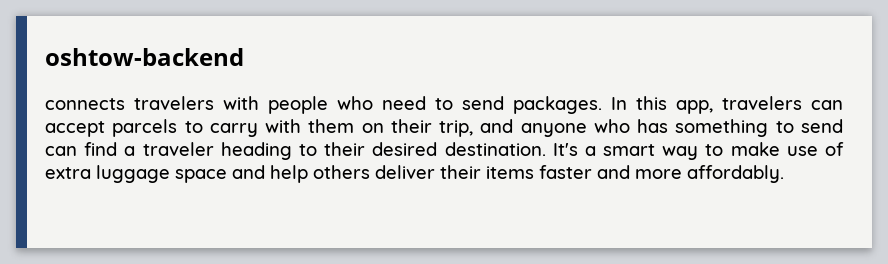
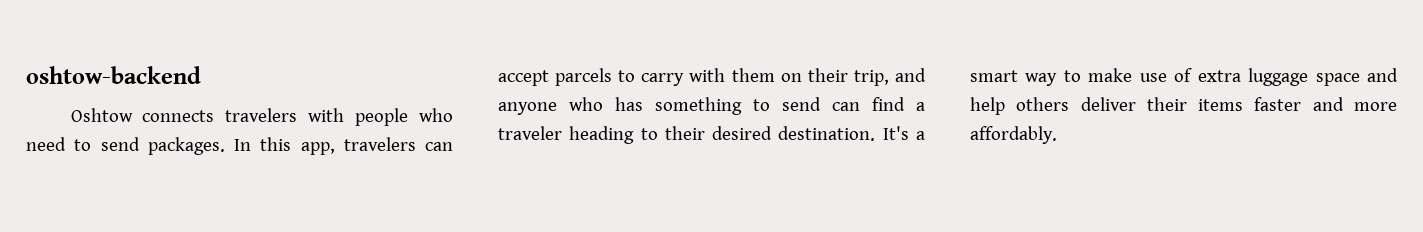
- connects travelers with people who need to send packages.
+ Oshtow connects travelers with people who need to send packages.

